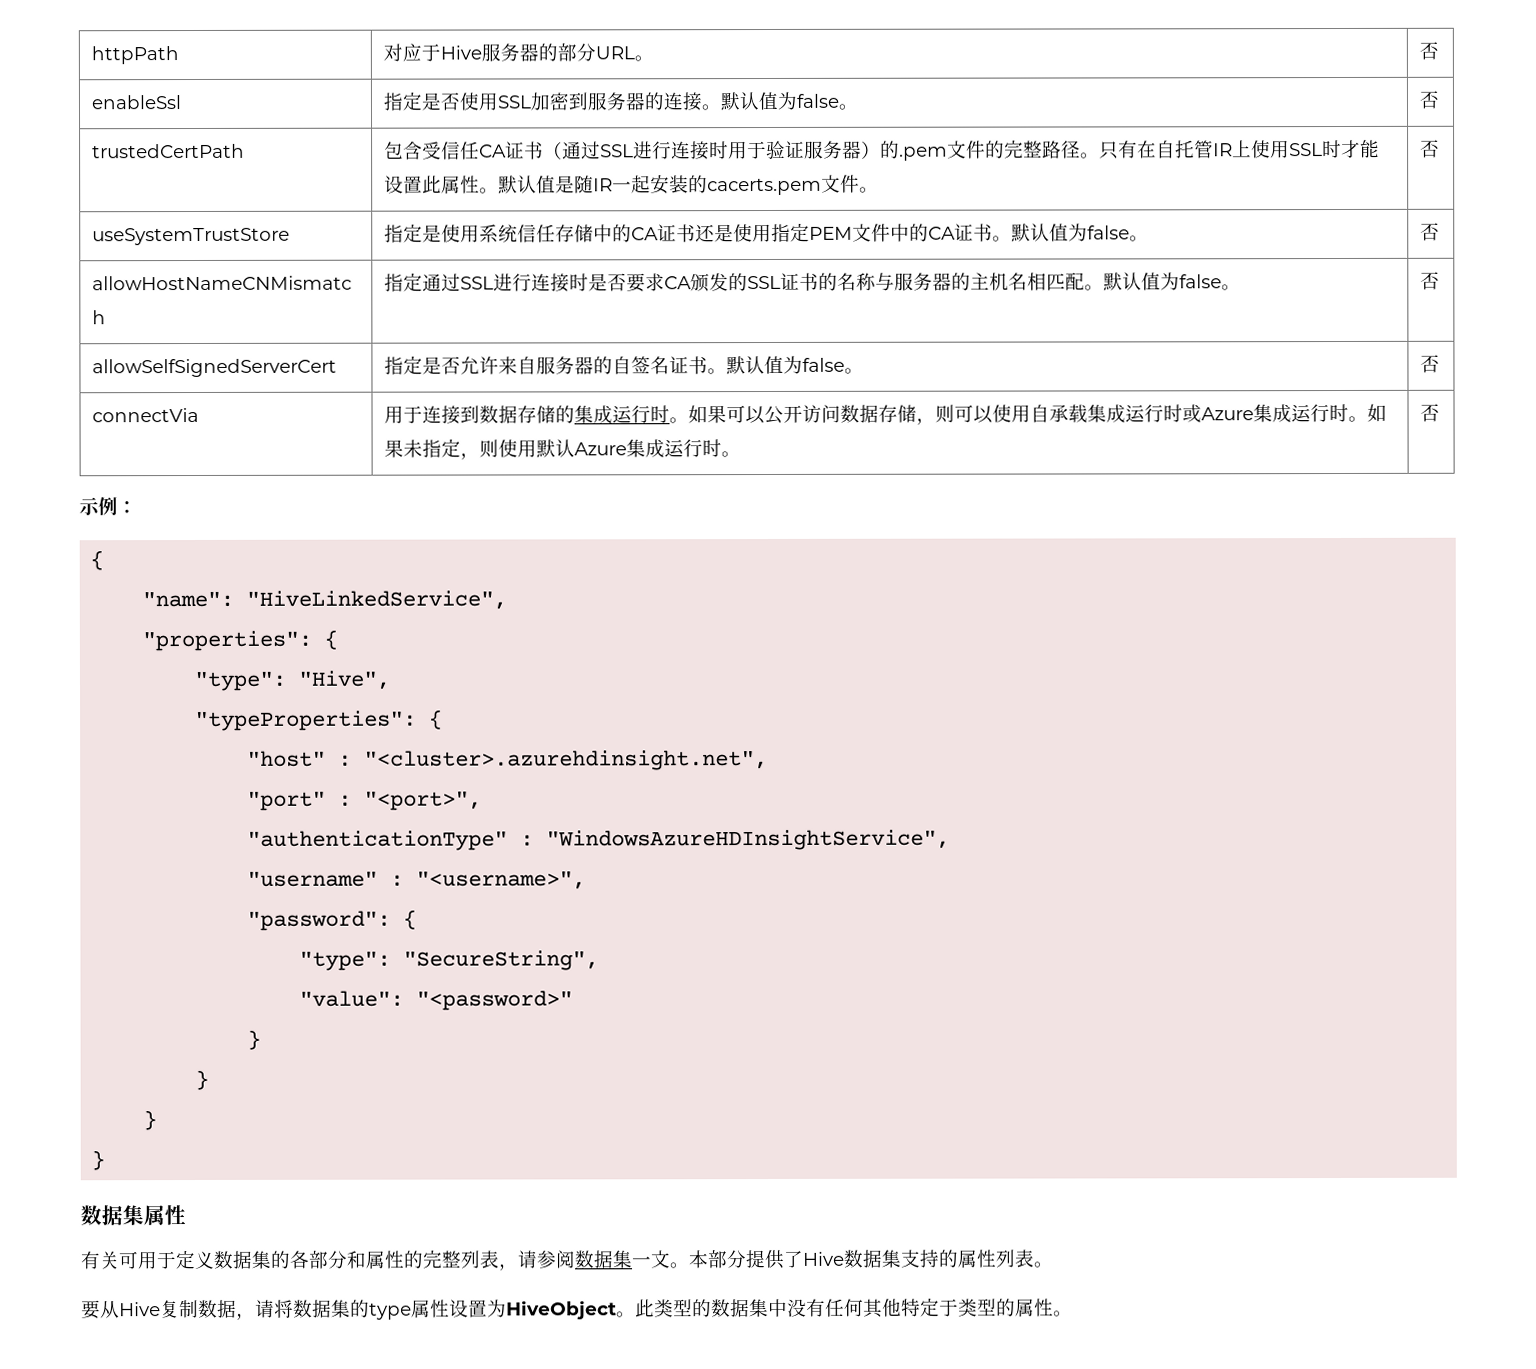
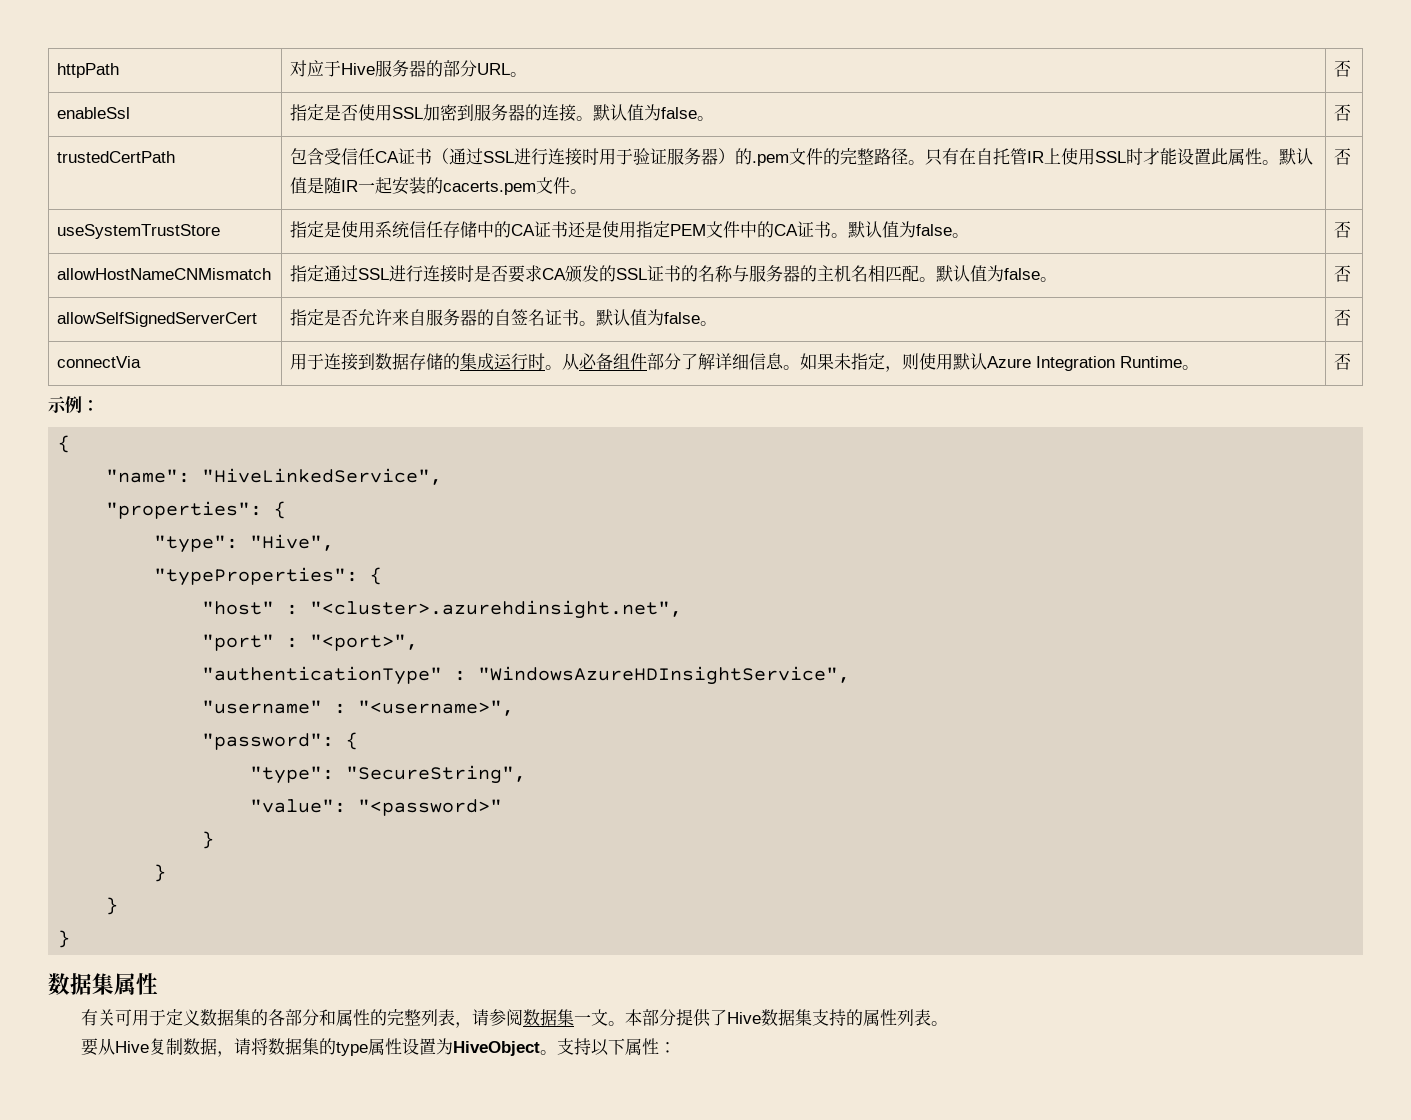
- connectVia | 用于连接到数据存储的集成运行时。如果可以公开访问数据存储，则可以使用自承载集成运行时或Azure集成运行时。如果未指定，则使用默认Azure集成运行时。 | 否
+ connectVia | 用于连接到数据存储的集成运行时。从必备组件部分了解详细信息。如果未指定，则使用默认Azure Integration Runtime。 | 否
- 此类型的数据集中没有任何其他特定于类型的属性。
+ 支持以下属性：

